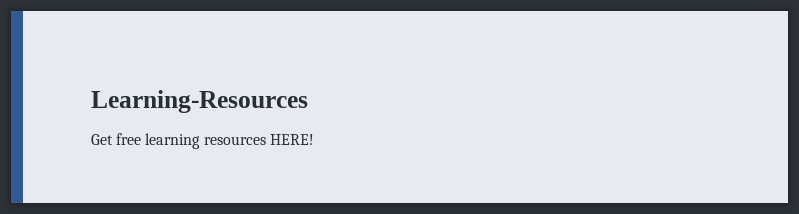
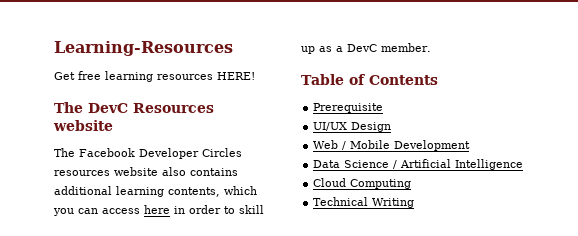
+ The DevC Resources website
+ The Facebook Developer Circles resources website also contains additional learning contents, which you can access here in order to skill up as a DevC member.
+ Table of Contents
+ Prerequisite
+ UI/UX Design
+ Web / Mobile Development
+ Data Science / Artificial Intelligence
+ Cloud Computing
+ Technical Writing

